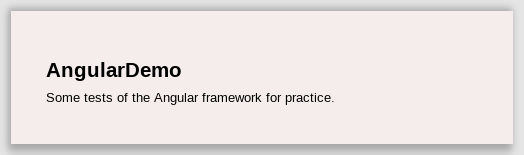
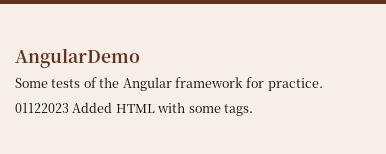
+ 01122023 Added HTML with some tags.

